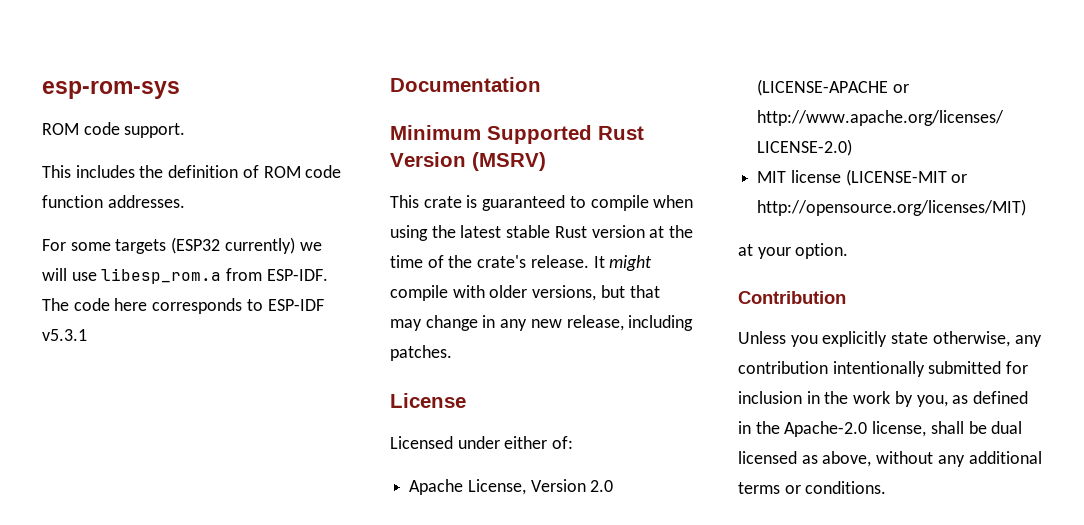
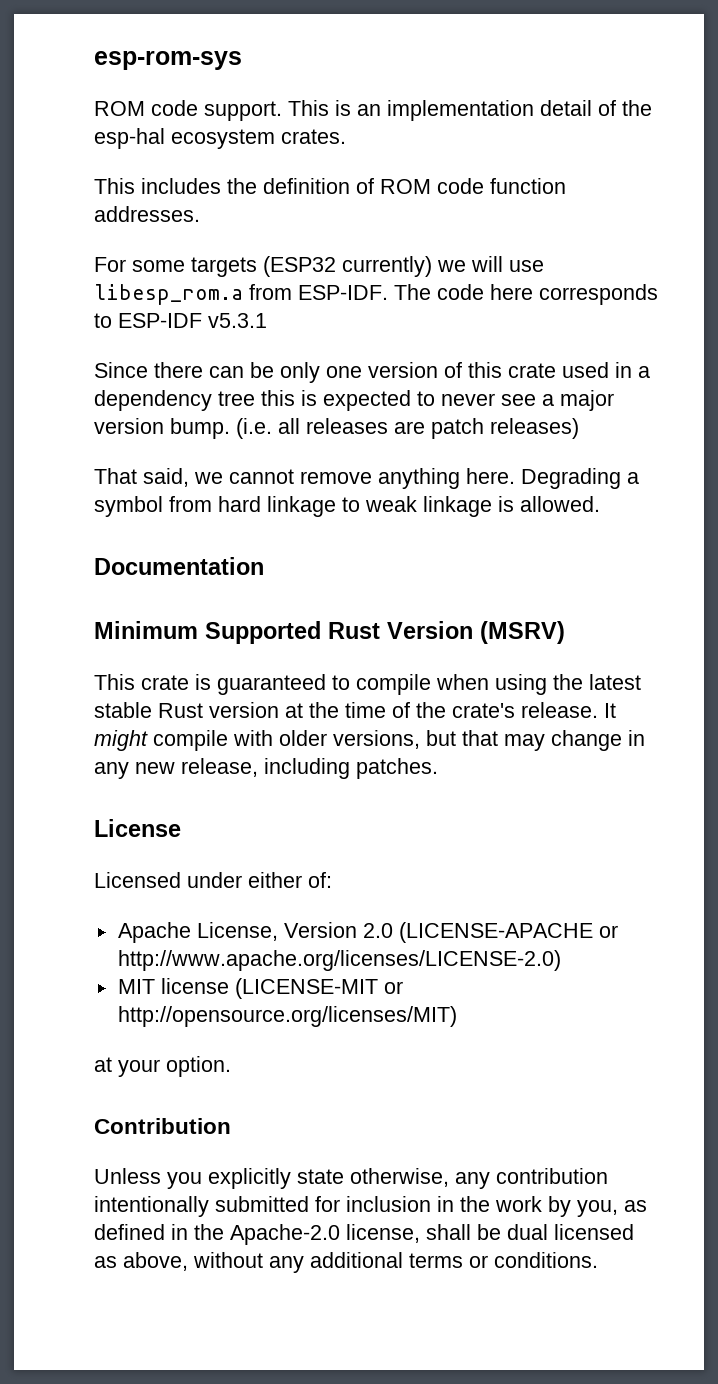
+ This is an implementation detail of the esp-hal ecosystem crates.
+ Since there can be only one version of this crate used in a dependency tree this is expected to never see a major version bump. (i.e. all releases are patch releases)
+ That said, we cannot remove anything here. Degrading a symbol from hard linkage to weak linkage is allowed.

